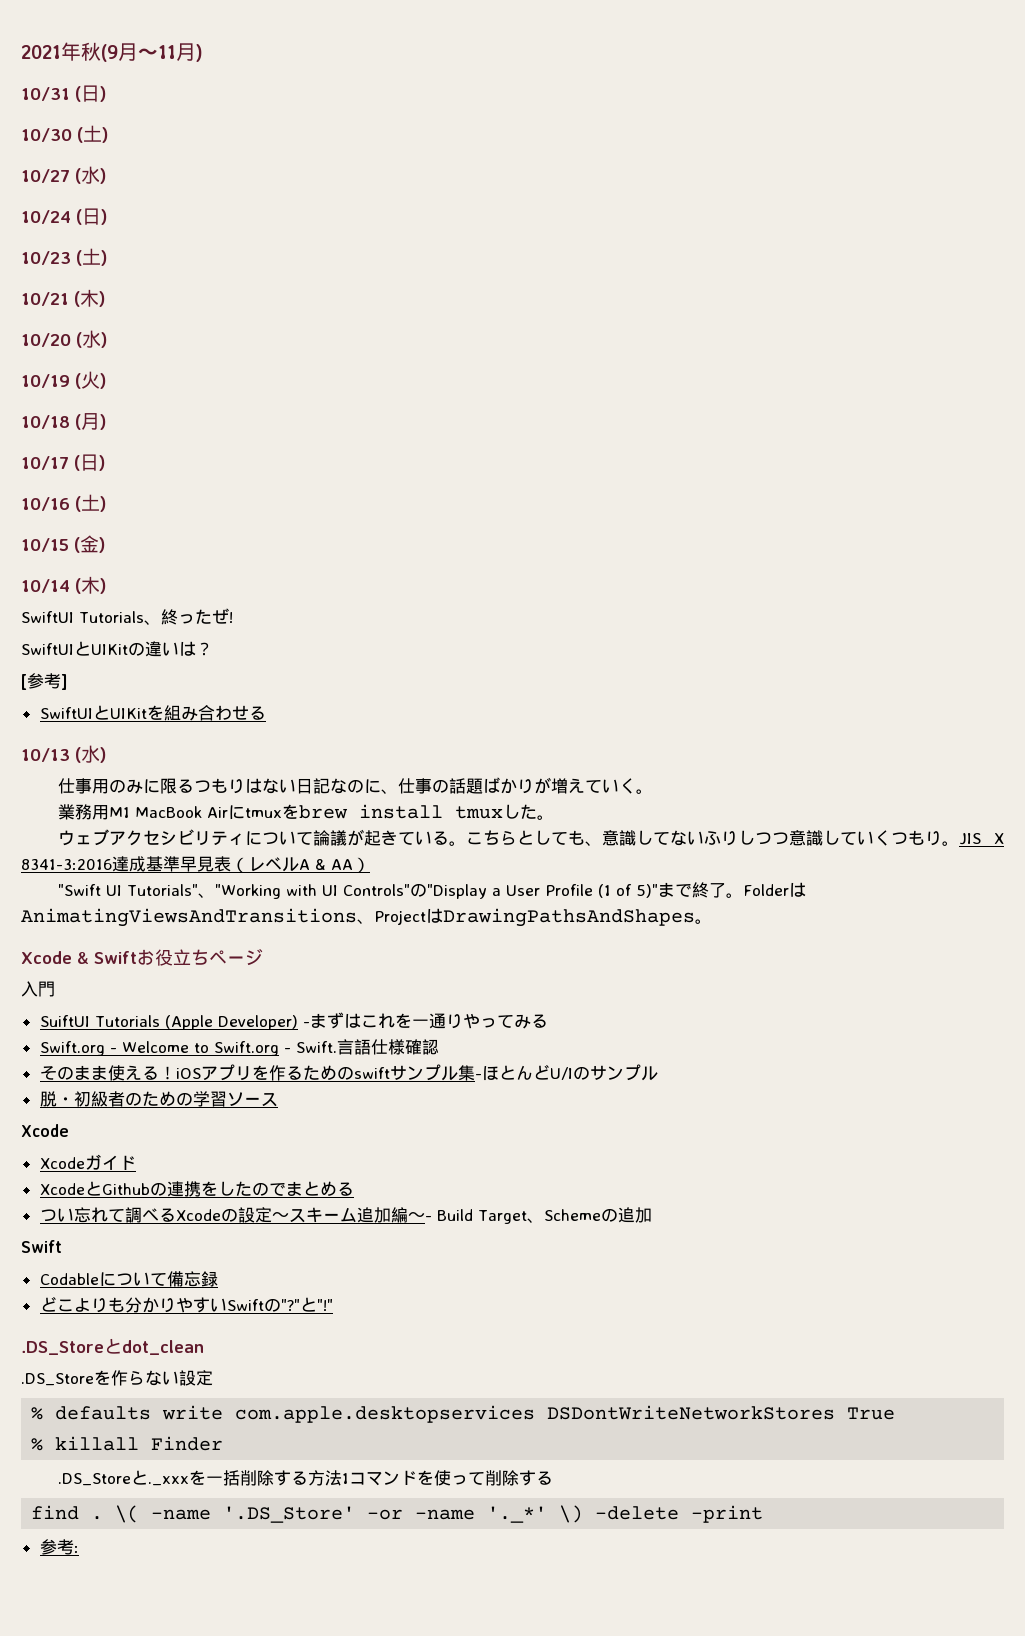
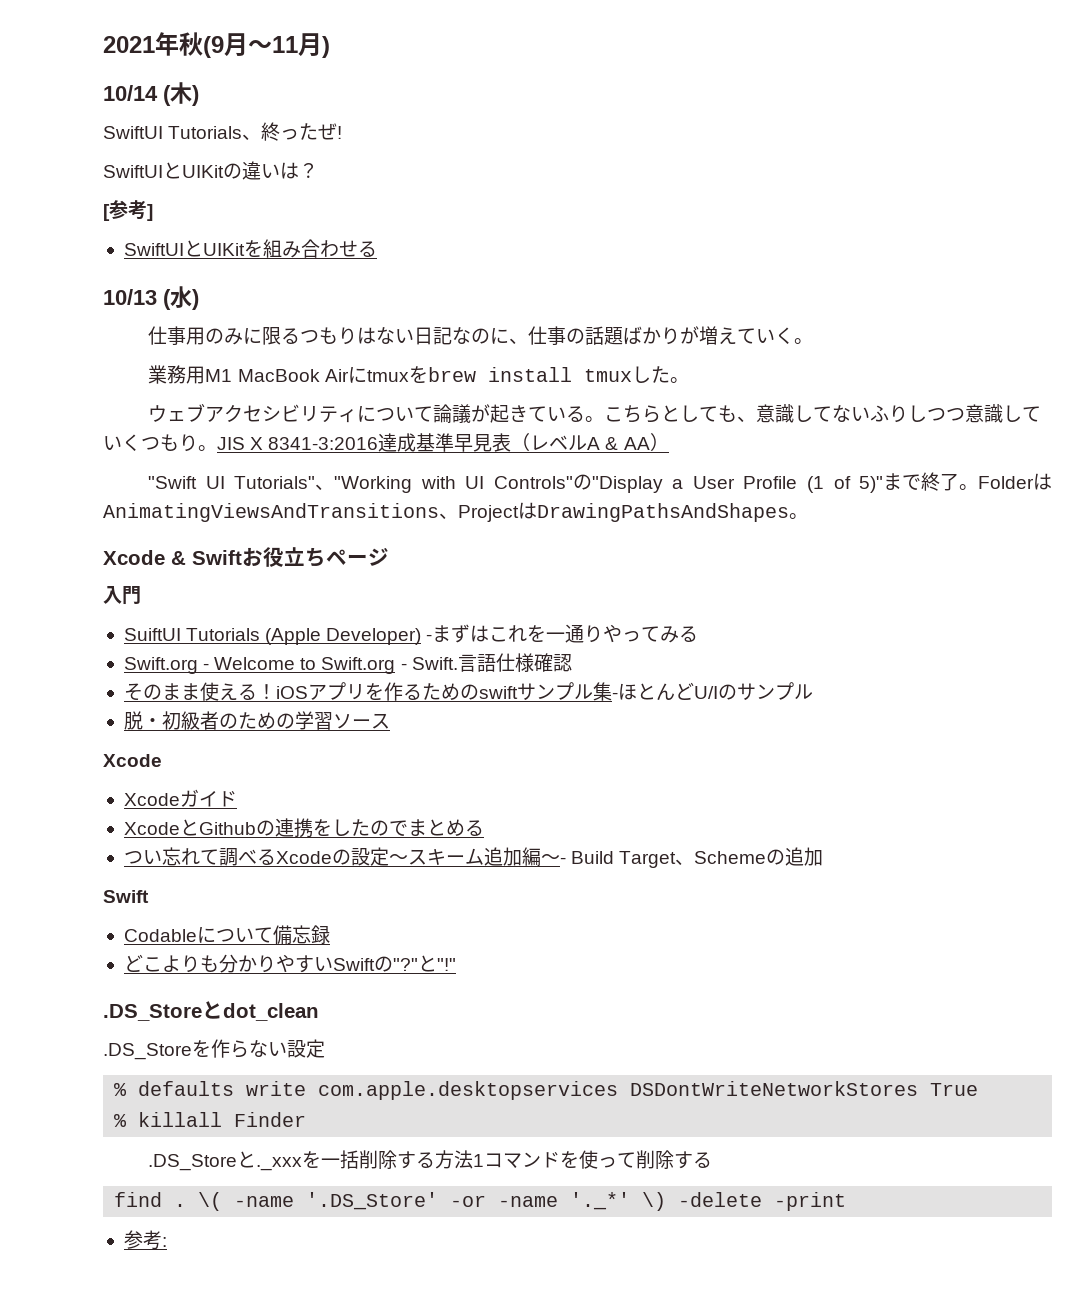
- 10/31 (日)
- 10/30 (土)
- 10/27 (水)
- 10/24 (日)
- 10/23 (土)
- 10/21 (木)
- 10/20 (水)
- 10/19 (火)
- 10/18 (月)
- 10/17 (日)
- 10/16 (土)
- 10/15 (金)

